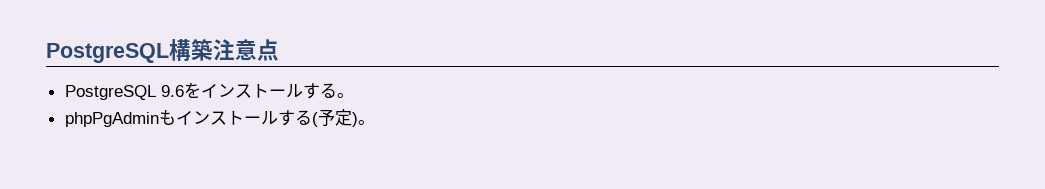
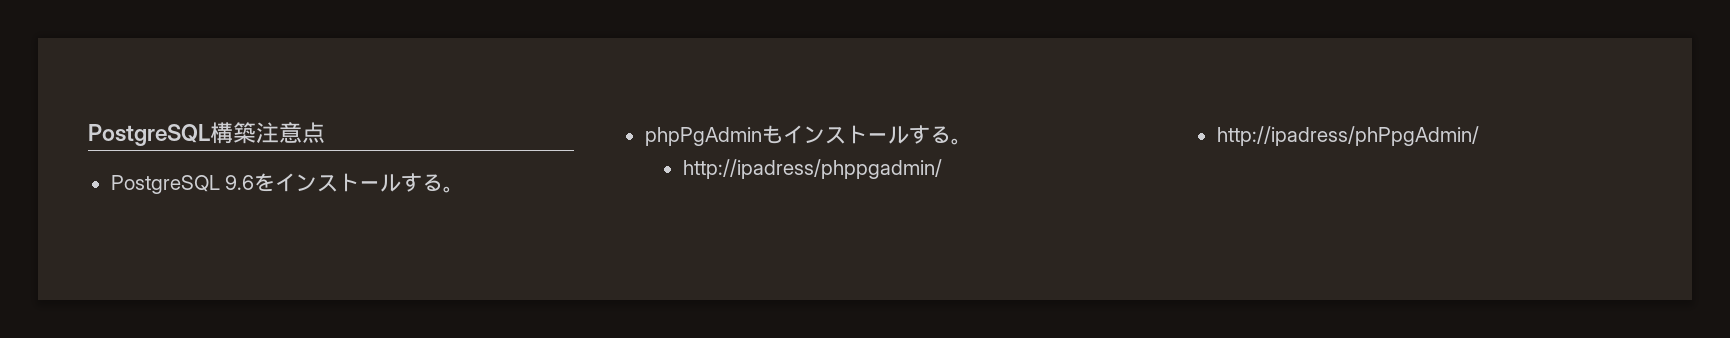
- phpPgAdminもインストールする(予定)。
+ phpPgAdminもインストールする。
+ http://ipadress/phppgadmin/
+ http://ipadress/phPpgAdmin/

